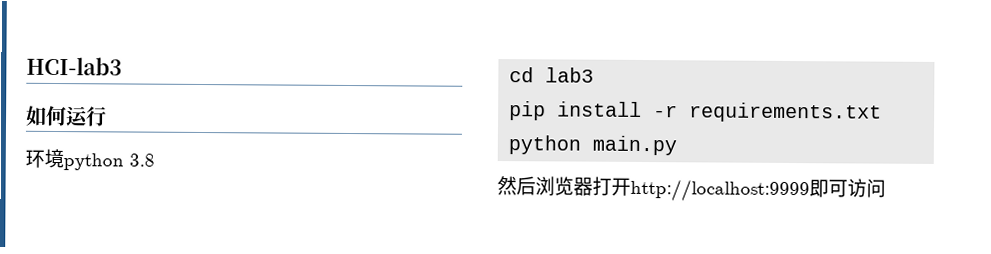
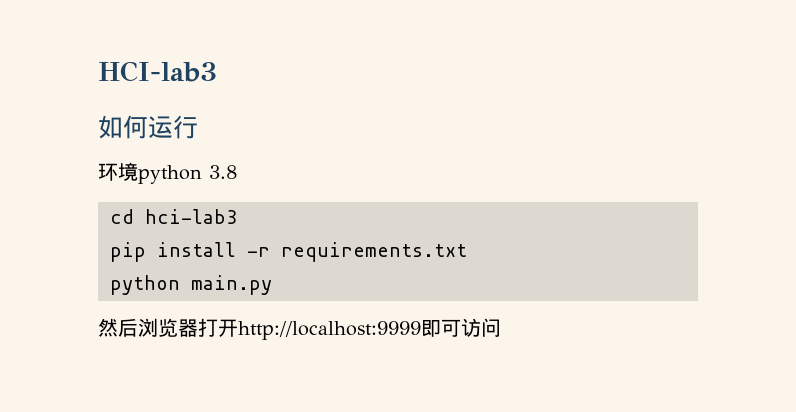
- cd lab3
+ cd hci-lab3

